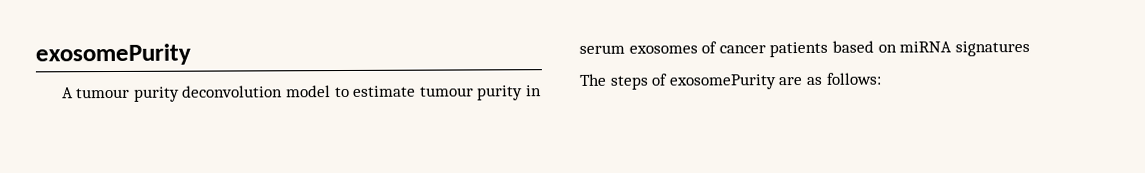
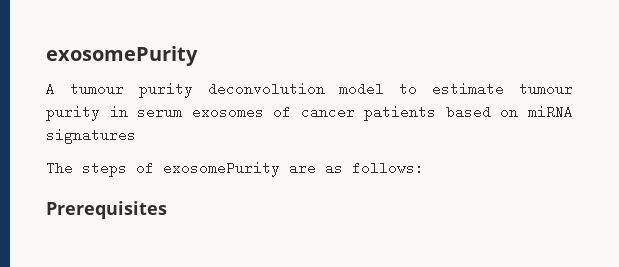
+ Prerequisites

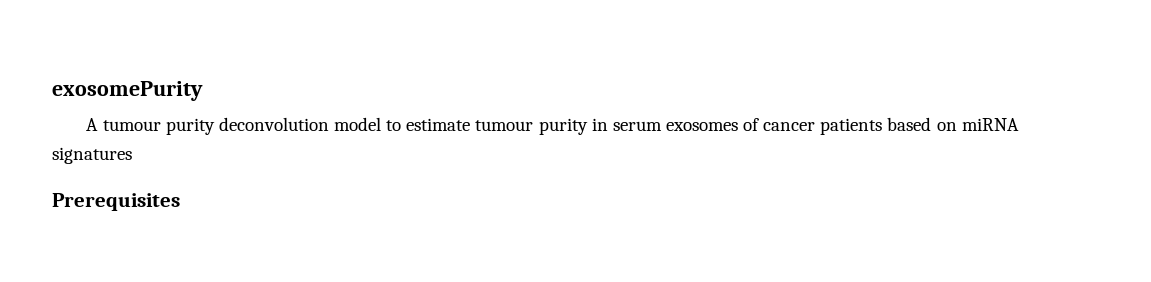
- The steps of exosomePurity are as follows:

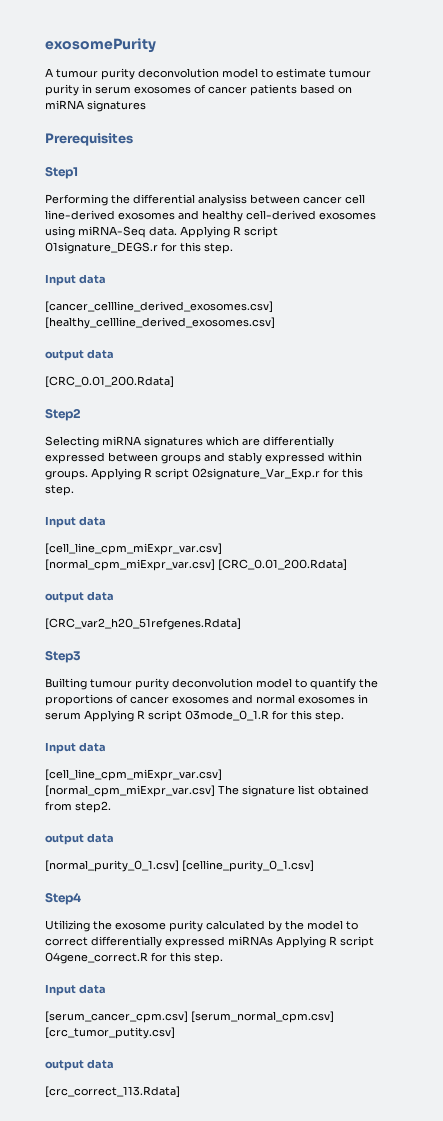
+ Step1
+ Performing the differential analysiss between cancer cell line-derived exosomes and healthy cell-derived exosomes using miRNA-Seq data. Applying R script 01signature_DEGS.r for this step.
+ Input data
+ [cancer_cellline_derived_exosomes.csv] [healthy_cellline_derived_exosomes.csv]
+ output data
+ [CRC_0.01_200.Rdata]
+ Step2
+ Selecting miRNA signatures which are differentially expressed between groups and stably expressed within groups. Applying R script 02signature_Var_Exp.r for this step.
+ Input data
+ [cell_line_cpm_miExpr_var.csv] [normal_cpm_miExpr_var.csv] [CRC_0.01_200.Rdata]
+ output data
+ [CRC_var2_h20_51refgenes.Rdata]
+ Step3
+ Builting tumour purity deconvolution model to quantify the proportions of cancer exosomes and normal exosomes in serum Applying R script 03mode_0_1.R for this step.
+ Input data
+ [cell_line_cpm_miExpr_var.csv] [normal_cpm_miExpr_var.csv] The signature list obtained from step2.
+ output data
+ [normal_purity_0_1.csv] [celline_purity_0_1.csv]
+ Step4
+ Utilizing the exosome purity calculated by the model to correct differentially expressed miRNAs Applying R script 04gene_correct.R for this step.
+ Input data
+ [serum_cancer_cpm.csv] [serum_normal_cpm.csv] [crc_tumor_putity.csv]
+ output data
+ [crc_correct_113.Rdata]

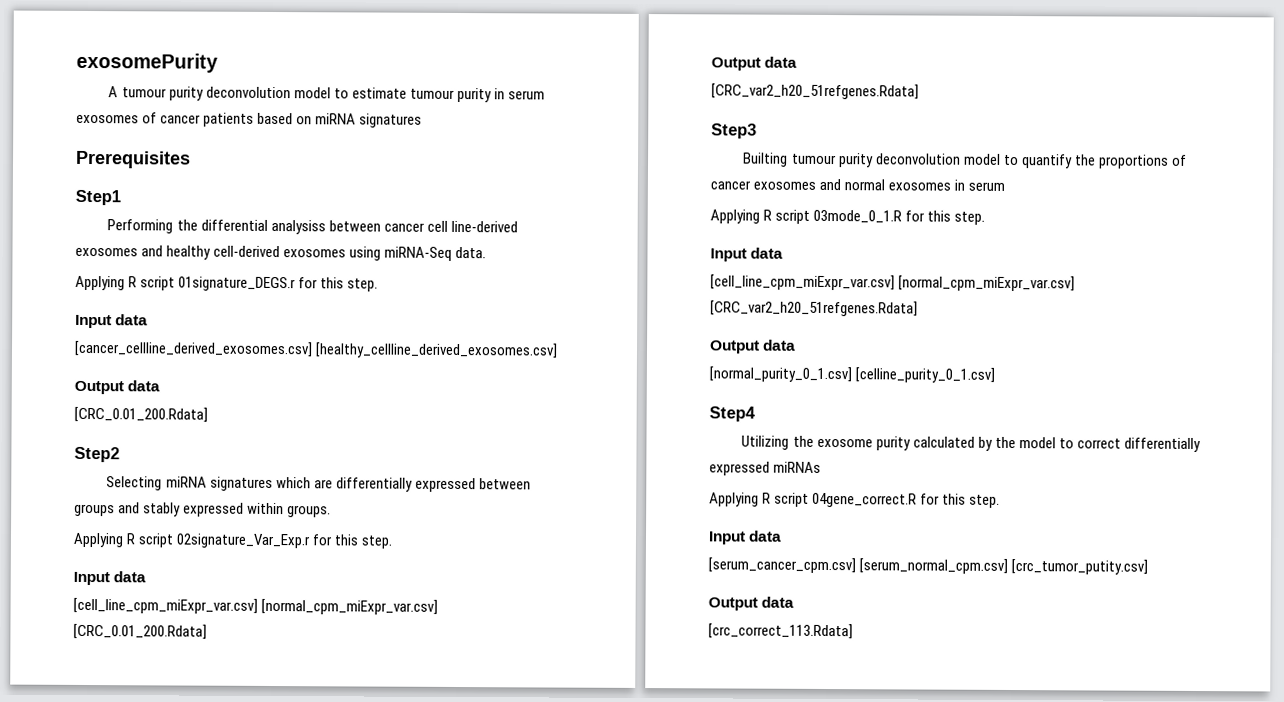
- Performing the differential analysiss between cancer cell line-derived exosomes and healthy cell-derived exosomes using miRNA-Seq data. Applying R script 01signature_DEGS.r for this step.
+ Performing the differential analysiss between cancer cell line-derived exosomes and healthy cell-derived exosomes using miRNA-Seq data.
+ Applying R script 01signature_DEGS.r for this step.
  [cancer_cellline_derived_exosomes.csv] [healthy_cellline_derived_exosomes.csv]
- output data
+ Output data
- Selecting miRNA signatures which are differentially expressed between groups and stably expressed within groups. Applying R script 02signature_Var_Exp.r for this step.
+ Selecting miRNA signatures which are differentially expressed between groups and stably expressed within groups.
+ Applying R script 02signature_Var_Exp.r for this step.
  [cell_line_cpm_miExpr_var.csv] [normal_cpm_miExpr_var.csv] [CRC_0.01_200.Rdata]
- output data
+ Output data
- Builting tumour purity deconvolution model to quantify the proportions of cancer exosomes and normal exosomes in serum Applying R script 03mode_0_1.R for this step.
+ Builting tumour purity deconvolution model to quantify the proportions of cancer exosomes and normal exosomes in serum
+ Applying R script 03mode_0_1.R for this step.
- [cell_line_cpm_miExpr_var.csv] [normal_cpm_miExpr_var.csv] The signature list obtained from step2.
- output data
+ [cell_line_cpm_miExpr_var.csv] [normal_cpm_miExpr_var.csv] [CRC_var2_h20_51refgenes.Rdata]
+ Output data
- Utilizing the exosome purity calculated by the model to correct differentially expressed miRNAs Applying R script 04gene_correct.R for this step.
+ Utilizing the exosome purity calculated by the model to correct differentially expressed miRNAs
+ Applying R script 04gene_correct.R for this step.
  [serum_cancer_cpm.csv] [serum_normal_cpm.csv] [crc_tumor_putity.csv]
- output data
+ Output data

